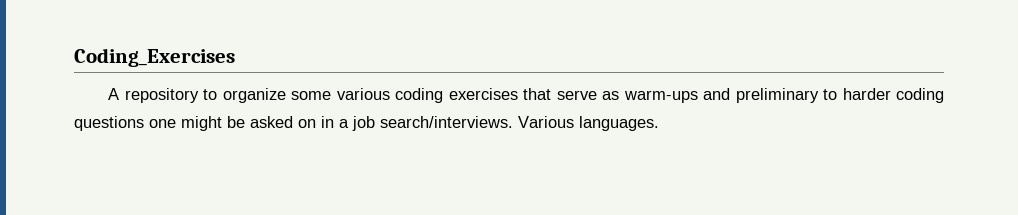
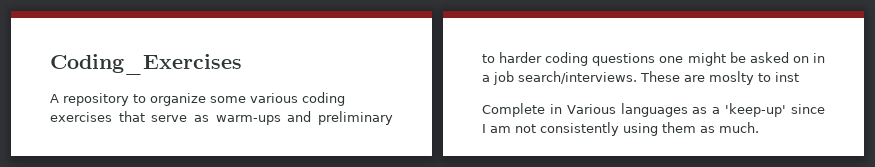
- Various languages.
+ These are moslty to inst
+ Complete in Various languages as a 'keep-up' since I am not consistently using them as much.

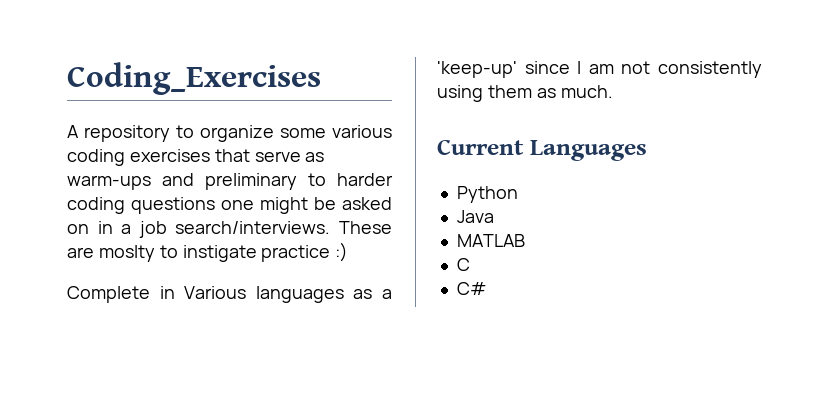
- These are moslty to inst
+ These are moslty to instigate practice :)
+ Current Languages
+ Python
+ Java
+ MATLAB
+ C
+ C#

